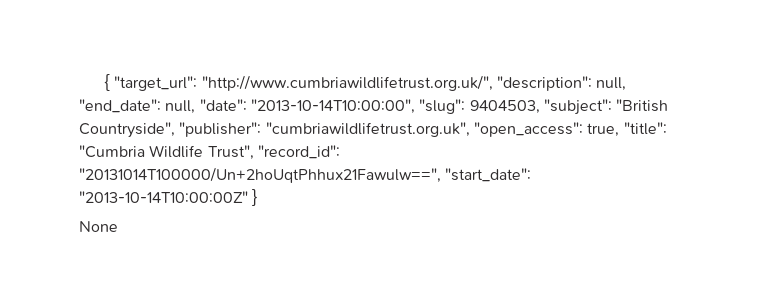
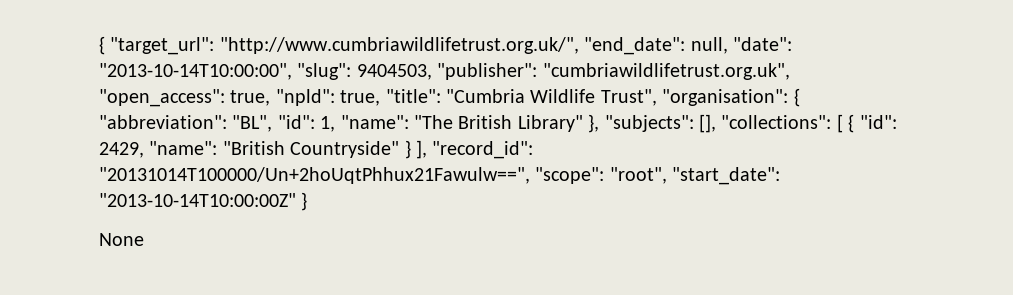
- { "target_url": "http://www.cumbriawildlifetrust.org.uk/", "description": null, "end_date": null, "date": "2013-10-14T10:00:00", "slug": 9404503, "subject": "British Countryside", "publisher": "cumbriawildlifetrust.org.uk", "open_access": true, "title": "Cumbria Wildlife Trust", "record_id": "20131014T100000/Un+2hoUqtPhhux21Fawulw==", "start_date": "2013-10-14T10:00:00Z" }
+ { "target_url": "http://www.cumbriawildlifetrust.org.uk/", "end_date": null, "date": "2013-10-14T10:00:00", "slug": 9404503, "publisher": "cumbriawildlifetrust.org.uk", "open_access": true, "npld": true, "title": "Cumbria Wildlife Trust", "organisation": { "abbreviation": "BL", "id": 1, "name": "The British Library" }, "subjects": [], "collections": [ { "id": 2429, "name": "British Countryside" } ], "record_id": "20131014T100000/Un+2hoUqtPhhux21Fawulw==", "scope": "root", "start_date": "2013-10-14T10:00:00Z" }

